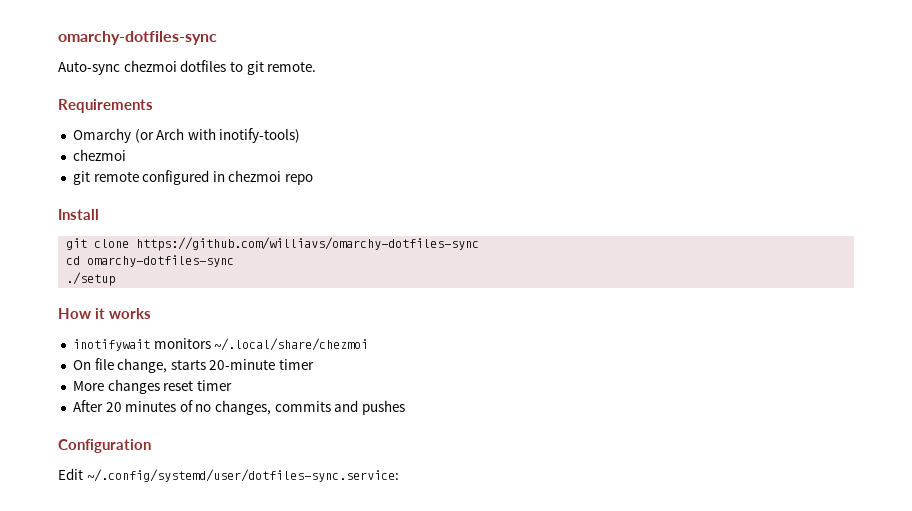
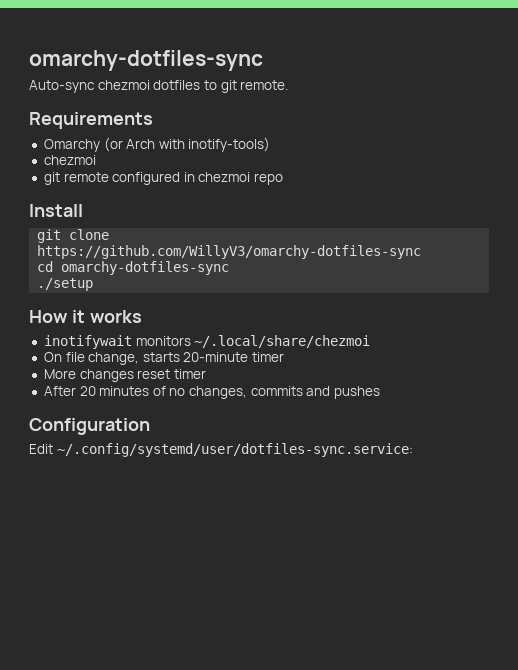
- git clone https://github.com/williavs/omarchy-dotfiles-sync
+ git clone https://github.com/WillyV3/omarchy-dotfiles-sync

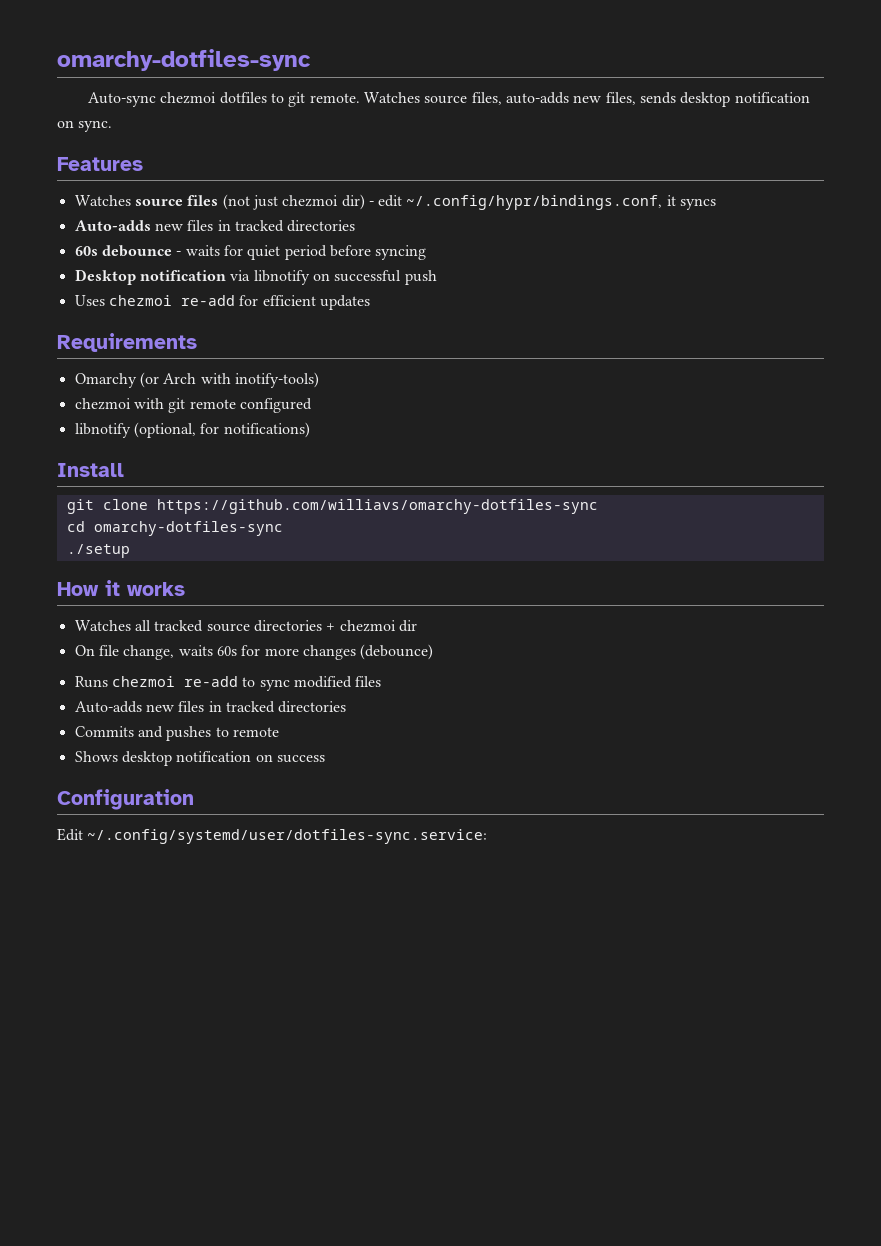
+ Watches source files, auto-adds new files, sends desktop notification on sync.
+ Features
+ Watches source files (not just chezmoi dir) - edit ~/.config/hypr/bindings.conf, it syncs
+ Auto-adds new files in tracked directories
+ 60s debounce - waits for quiet period before syncing
+ Desktop notification via libnotify on successful push
+ Uses chezmoi re-add for efficient updates
  Omarchy (or Arch with inotify-tools)
- chezmoi
- git remote configured in chezmoi repo
+ chezmoi with git remote configured
+ libnotify (optional, for notifications)
- git clone https://github.com/WillyV3/omarchy-dotfiles-sync
+ git clone https://github.com/williavs/omarchy-dotfiles-sync
- inotifywait monitors ~/.local/share/chezmoi
- On file change, starts 20-minute timer
- More changes reset timer
- After 20 minutes of no changes, commits and pushes
+ Watches all tracked source directories + chezmoi dir
+ On file change, waits 60s for more changes (debounce)
+ Runs chezmoi re-add to sync modified files
+ Auto-adds new files in tracked directories
+ Commits and pushes to remote
+ Shows desktop notification on success

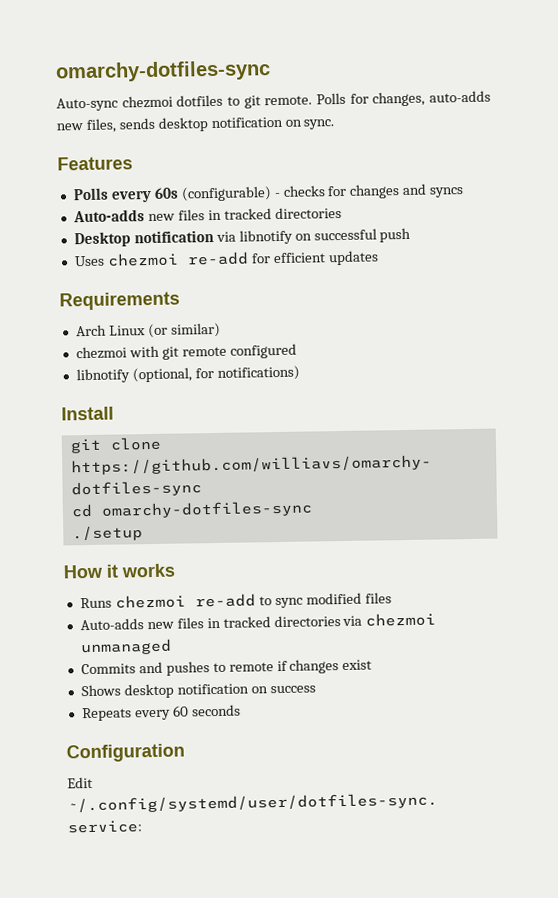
- Watches source files, auto-adds new files, sends desktop notification on sync.
+ Polls for changes, auto-adds new files, sends desktop notification on sync.
- Watches source files (not just chezmoi dir) - edit ~/.config/hypr/bindings.conf, it syncs
+ Polls every 60s (configurable) - checks for changes and syncs
- 60s debounce - waits for quiet period before syncing
- Omarchy (or Arch with inotify-tools)
+ Arch Linux (or similar)
- Watches all tracked source directories + chezmoi dir
- On file change, waits 60s for more changes (debounce)
  Runs chezmoi re-add to sync modified files
- Auto-adds new files in tracked directories
+ Auto-adds new files in tracked directories via chezmoi unmanaged
- Commits and pushes to remote
+ Commits and pushes to remote if changes exist
+ Repeats every 60 seconds

